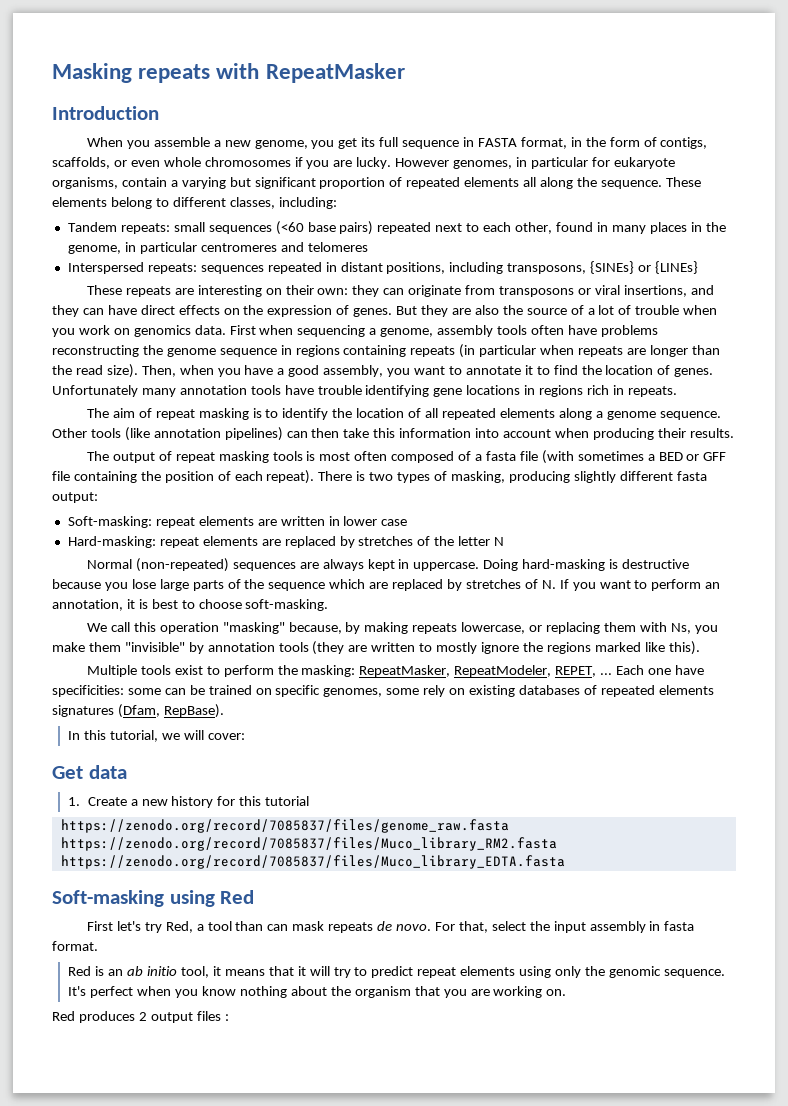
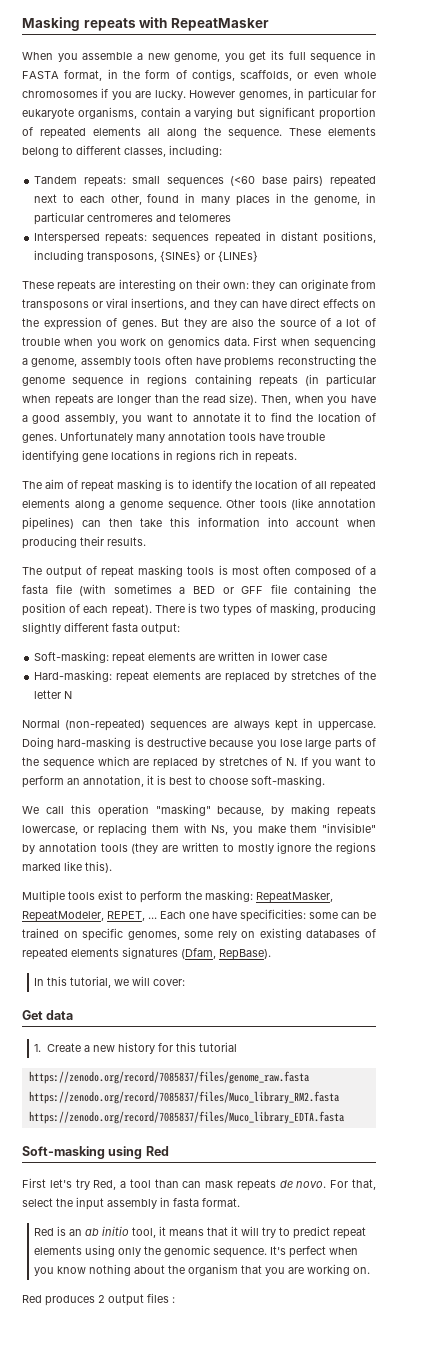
- Introduction

